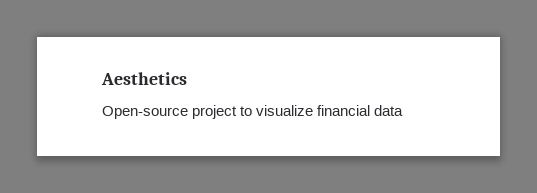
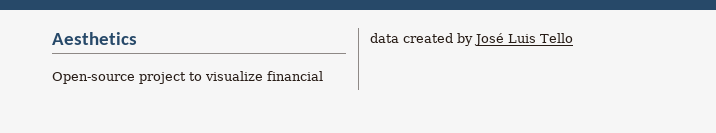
- Open-source project to visualize financial data
+ Open-source project to visualize financial data created by José Luis Tello

